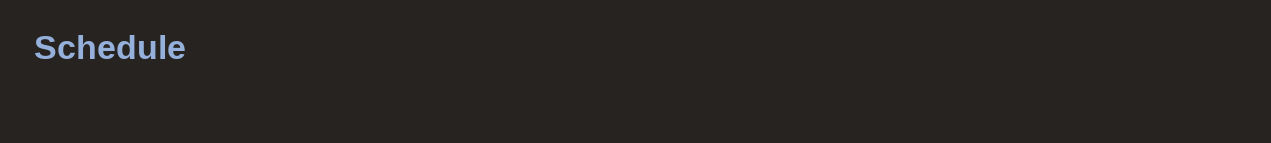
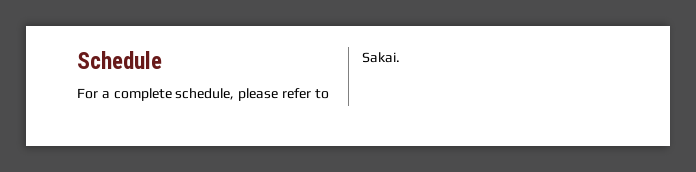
+ For a complete schedule, please refer to Sakai.

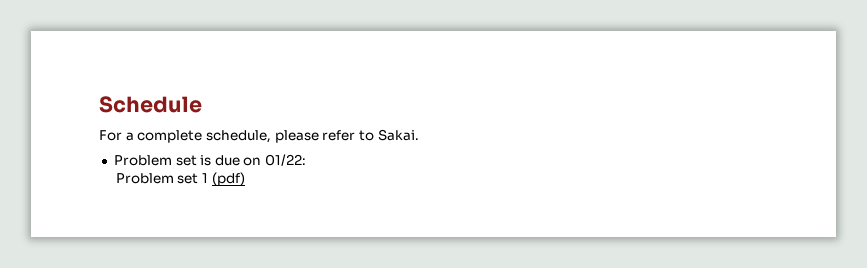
+ Problem set is due on 01/22:
+ Problem set 1 (pdf)

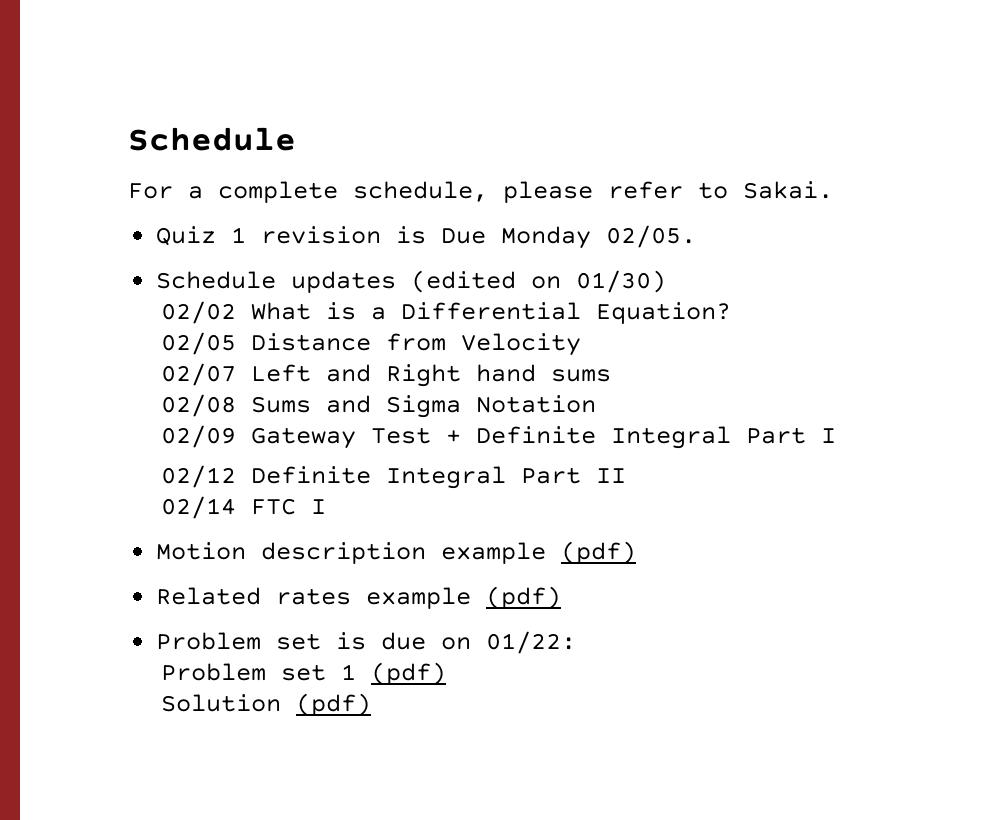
+ Quiz 1 revision is Due Monday 02/05.
+ Schedule updates (edited on 01/30)
+ 02/02 What is a Differential Equation?
+ 02/05 Distance from Velocity
+ 02/07 Left and Right hand sums
+ 02/08 Sums and Sigma Notation
+ 02/09 Gateway Test + Definite Integral Part I
+ 02/12 Definite Integral Part II
+ 02/14 FTC I
+ Motion description example (pdf)
+ Related rates example (pdf)
+ Solution (pdf)

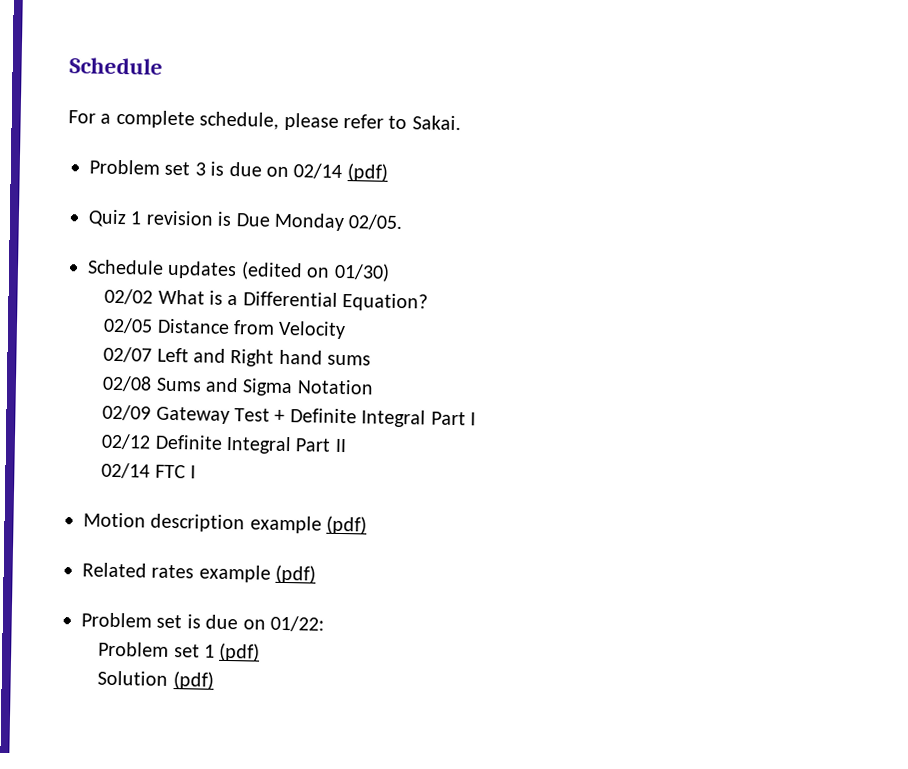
+ Problem set 3 is due on 02/14 (pdf)

